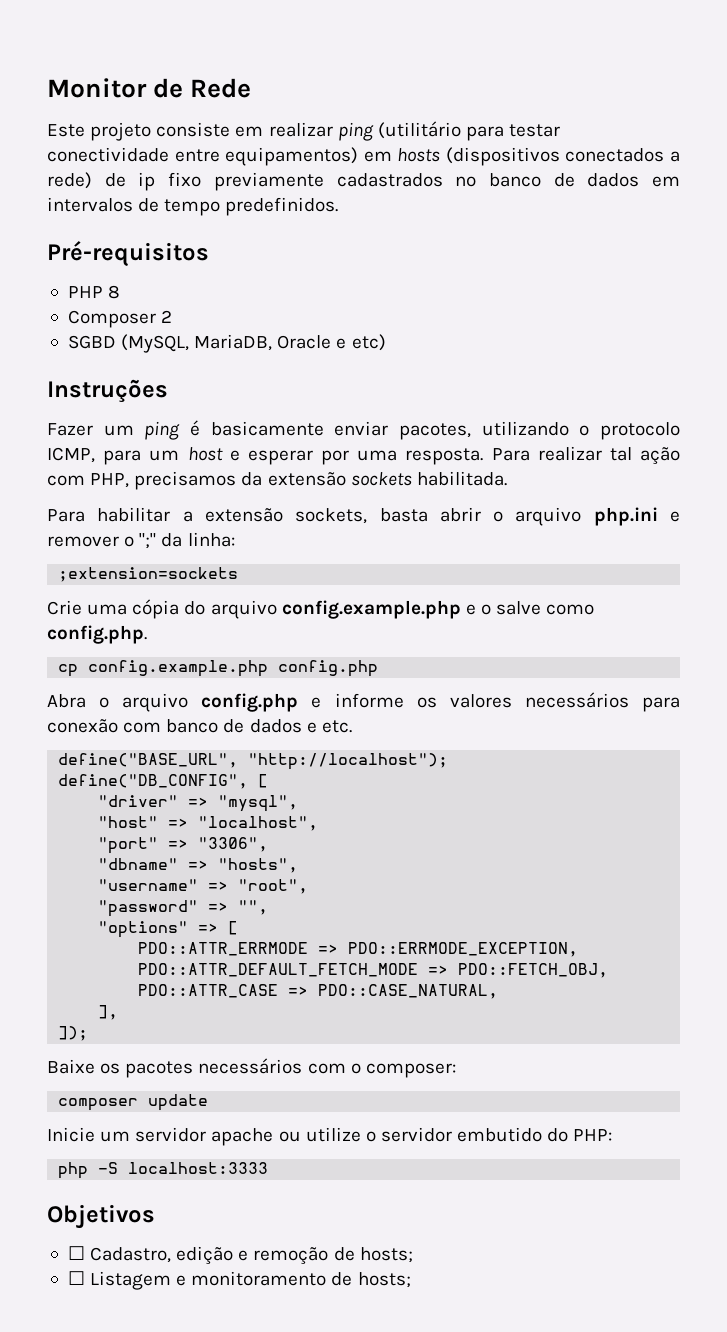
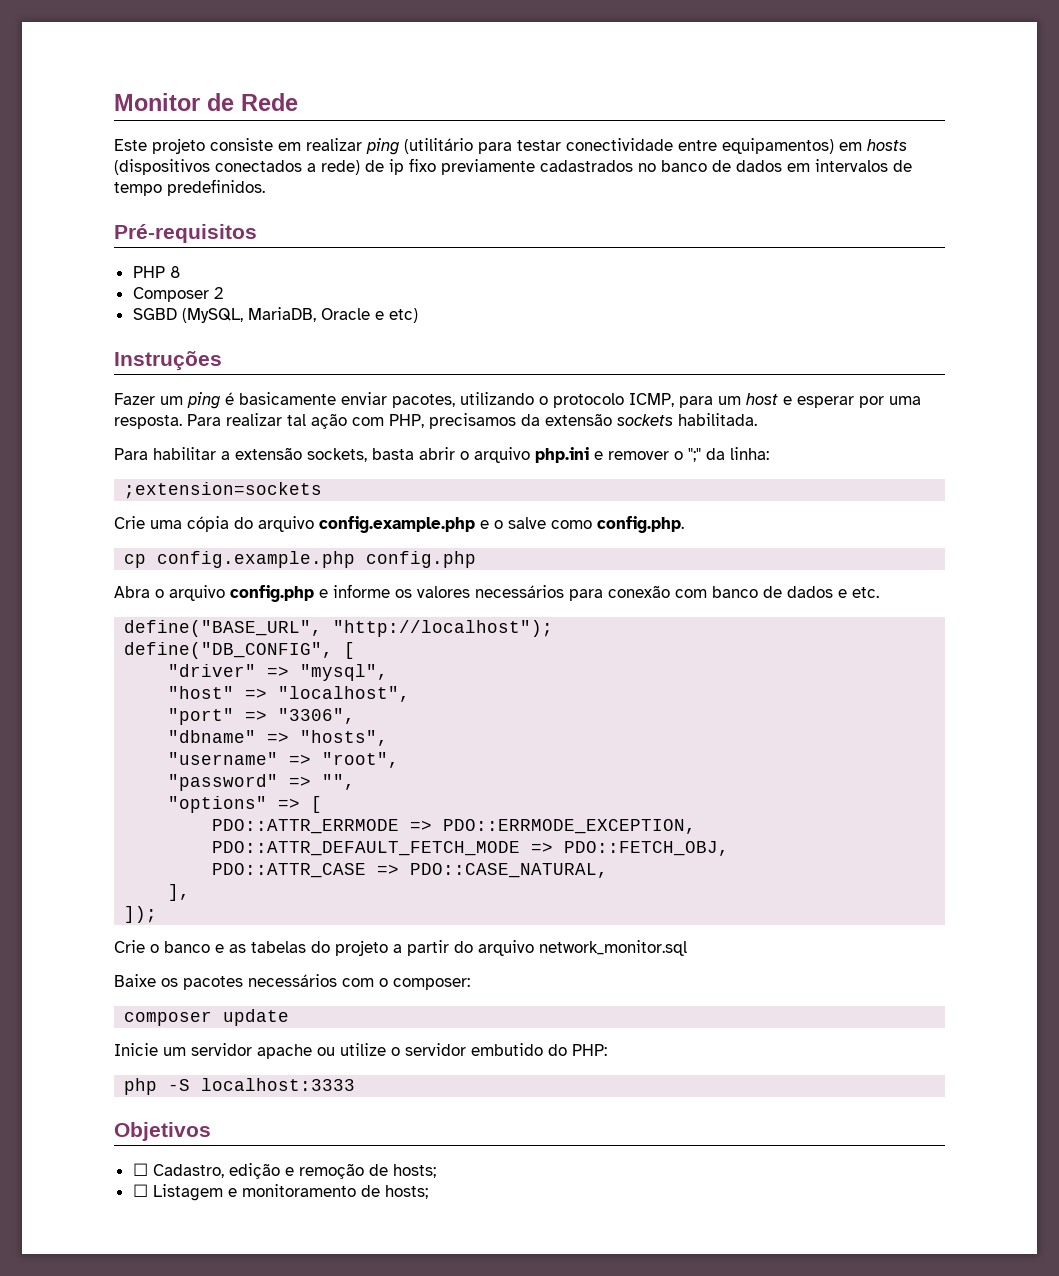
+ Crie o banco e as tabelas do projeto a partir do arquivo network_monitor.sql

